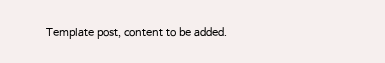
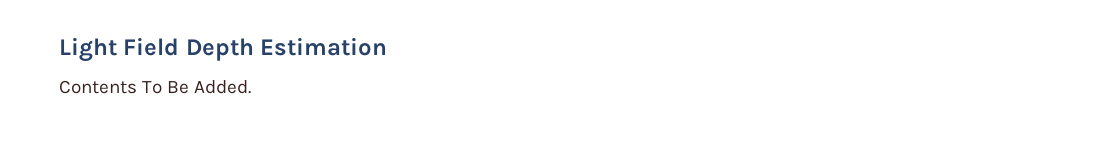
- Template post, content to be added.
+ Light Field Depth Estimation
+ Contents To Be Added.

